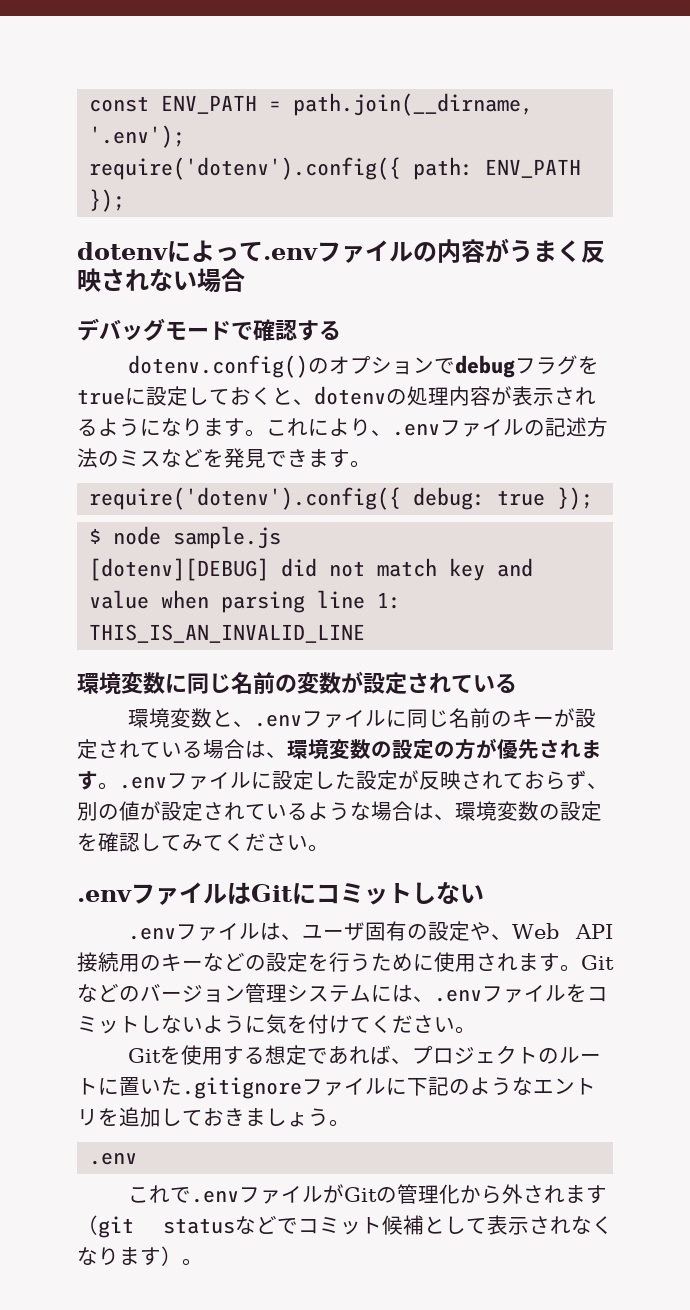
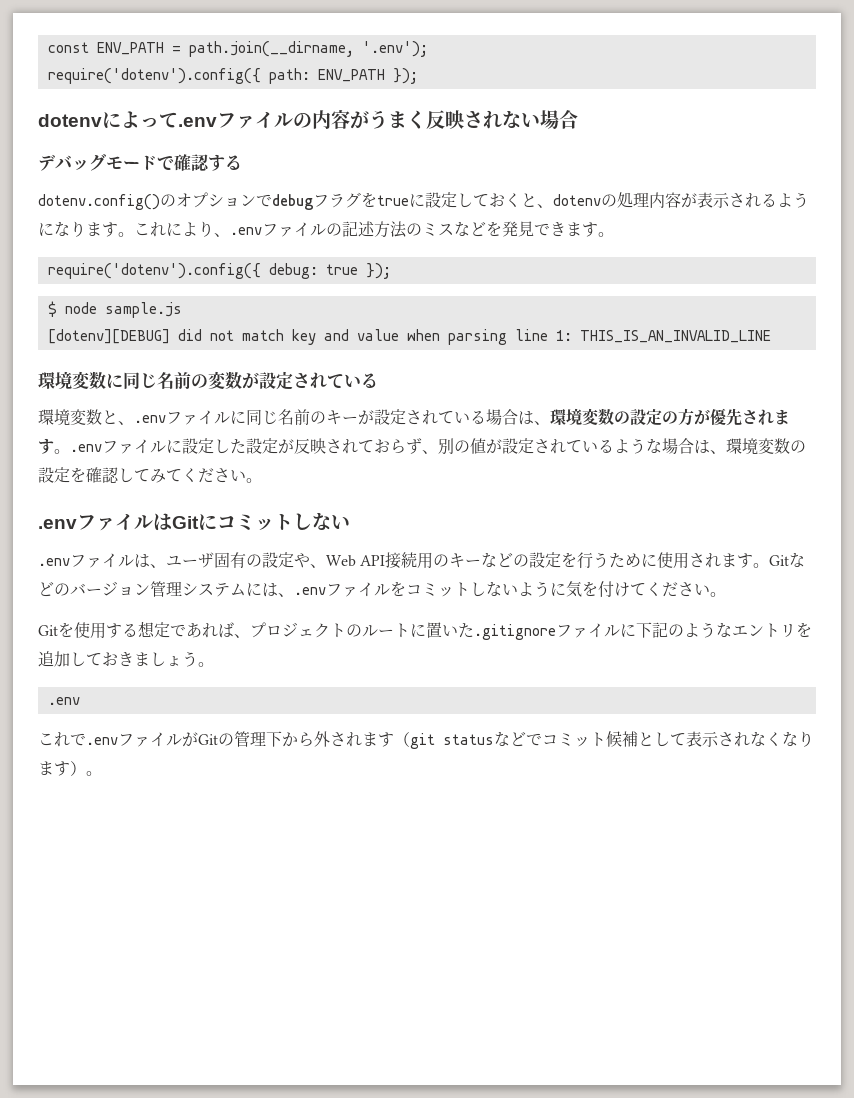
- これで.envファイルがGitの管理化から外されます（git statusなどでコミット候補として表示されなくなります）。
+ これで.envファイルがGitの管理下から外されます（git statusなどでコミット候補として表示されなくなります）。

